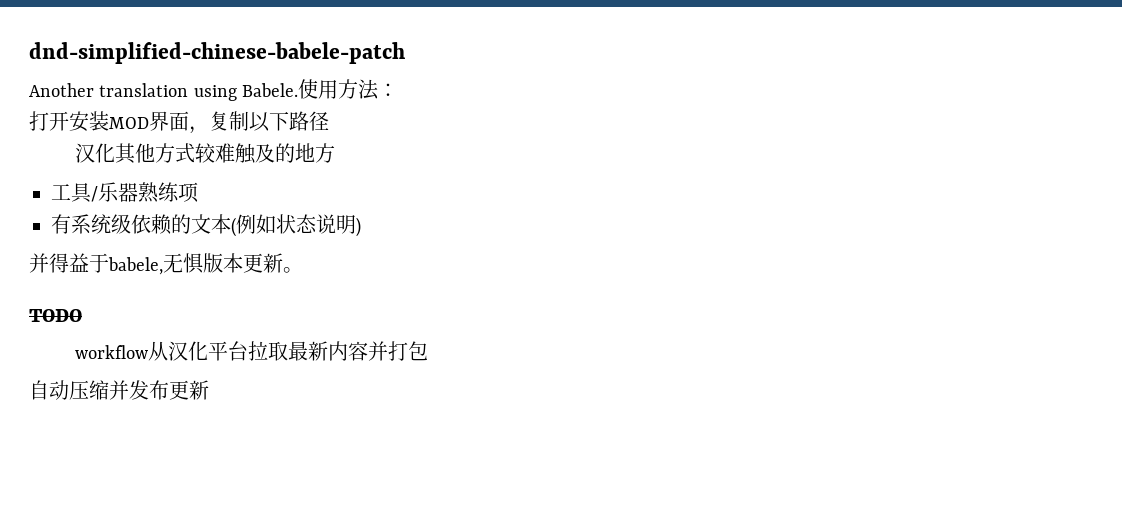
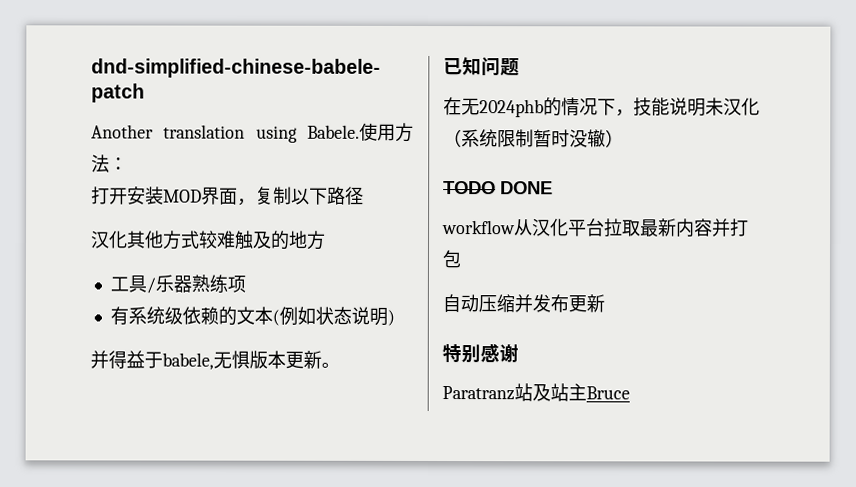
+ 已知问题
+ 在无2024phb的情况下，技能说明未汉化（系统限制暂时没辙）
- TODO
+ TODO DONE
+ 特别感谢
+ Paratranz站及站主Bruce

